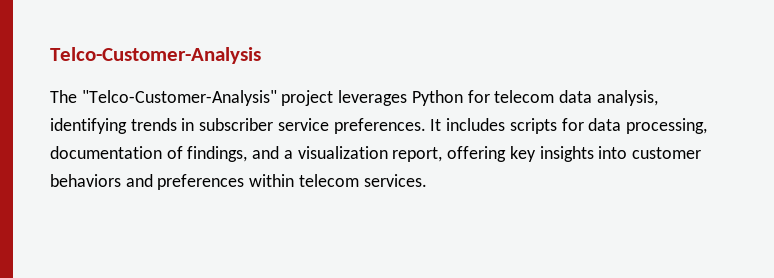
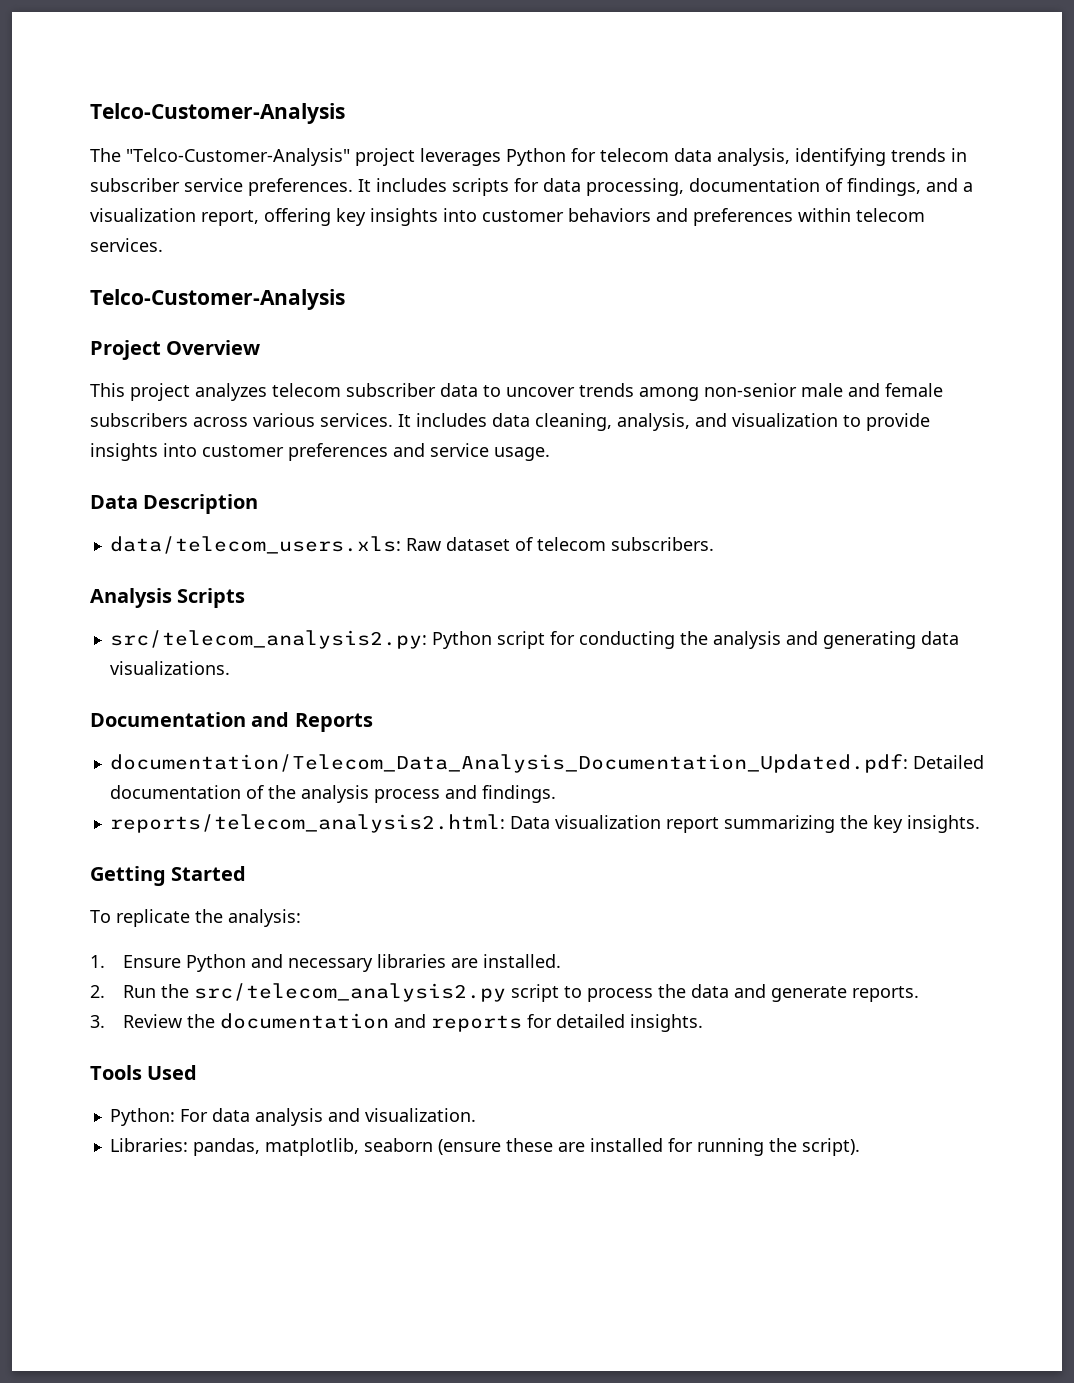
  It includes scripts for data processing, documentation of findings, and a visualization report, offering key insights into customer behaviors and preferences within telecom services.
+ Telco-Customer-Analysis
+ Project Overview
+ This project analyzes telecom subscriber data to uncover trends among non-senior male and female subscribers across various services. It includes data cleaning, analysis, and visualization to provide insights into customer preferences and service usage.
+ Data Description
+ data/telecom_users.xls: Raw dataset of telecom subscribers.
+ Analysis Scripts
+ src/telecom_analysis2.py: Python script for conducting the analysis and generating data visualizations.
+ Documentation and Reports
+ documentation/Telecom_Data_Analysis_Documentation_Updated.pdf: Detailed documentation of the analysis process and findings.
+ reports/telecom_analysis2.html: Data visualization report summarizing the key insights.
+ Getting Started
+ To replicate the analysis:
+ 1. Ensure Python and necessary libraries are installed.
+ 2. Run the src/telecom_analysis2.py script to process the data and generate reports.
+ 3. Review the documentation and reports for detailed insights.
+ Tools Used
+ Python: For data analysis and visualization.
+ Libraries: pandas, matplotlib, seaborn (ensure these are installed for running the script).

